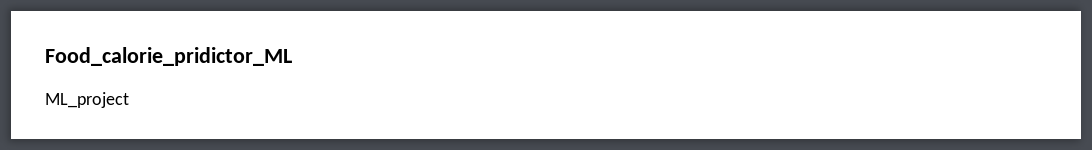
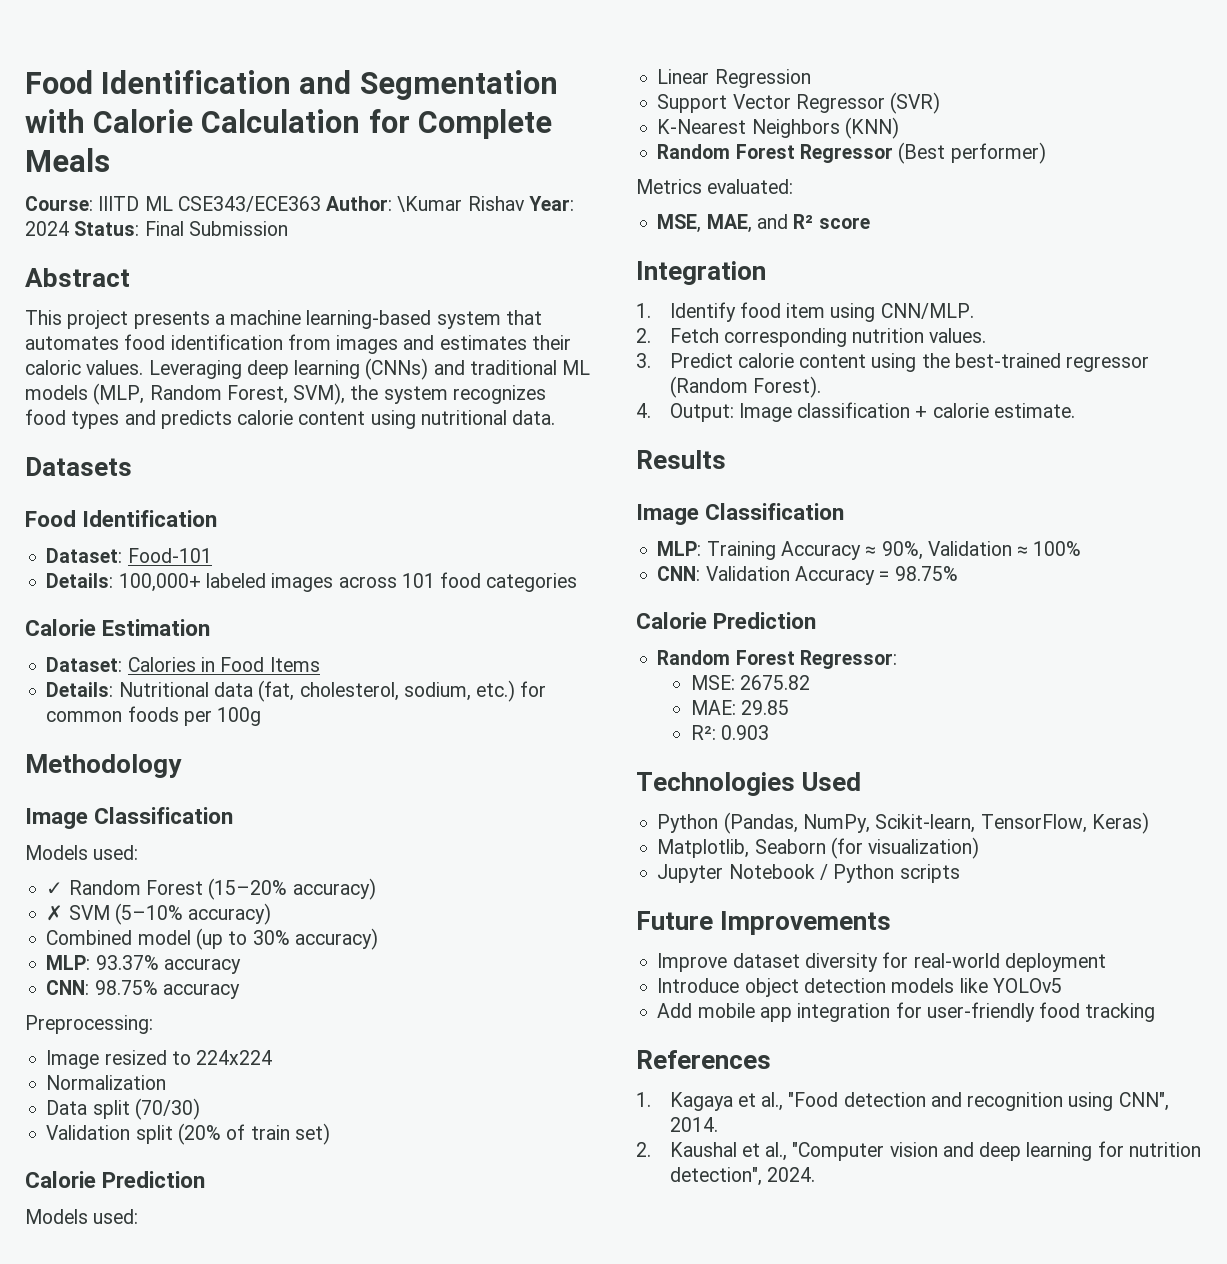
- Food_calorie_pridictor_ML
- ML_project
+ Food Identification and Segmentation with Calorie Calculation for Complete Meals
+ Course: IIITD ML CSE343/ECE363 Author: \Kumar Rishav Year: 2024 Status: Final Submission
+ Abstract
+ This project presents a machine learning-based system that automates food identification from images and estimates their caloric values. Leveraging deep learning (CNNs) and traditional ML models (MLP, Random Forest, SVM), the system recognizes food types and predicts calorie content using nutritional data.
+ Datasets
+ Food Identification
+ Dataset: Food-101
+ Details: 100,000+ labeled images across 101 food categories
+ Calorie Estimation
+ Dataset: Calories in Food Items
+ Details: Nutritional data (fat, cholesterol, sodium, etc.) for common foods per 100g
+ Methodology
+ Image Classification
+ Models used:
+ ✓ Random Forest (15–20% accuracy)
+ ✗ SVM (5–10% accuracy)
+ Combined model (up to 30% accuracy)
+ MLP: 93.37% accuracy
+ CNN: 98.75% accuracy
+ Preprocessing:
+ Image resized to 224x224
+ Normalization
+ Data split (70/30)
+ Validation split (20% of train set)
+ Calorie Prediction
+ Models used:
+ Linear Regression
+ Support Vector Regressor (SVR)
+ K-Nearest Neighbors (KNN)
+ Random Forest Regressor (Best performer)
+ Metrics evaluated:
+ MSE, MAE, and R² score
+ Integration
+ 1. Identify food item using CNN/MLP.
+ 2. Fetch corresponding nutrition values.
+ 3. Predict calorie content using the best-trained regressor (Random Forest).
+ 4. Output: Image classification + calorie estimate.
+ Results
+ Image Classification
+ MLP: Training Accuracy ≈ 90%, Validation ≈ 100%
+ CNN: Validation Accuracy = 98.75%
+ Calorie Prediction
+ Random Forest Regressor:
+ MSE: 2675.82
+ MAE: 29.85
+ R²: 0.903
+ Technologies Used
+ Python (Pandas, NumPy, Scikit-learn, TensorFlow, Keras)
+ Matplotlib, Seaborn (for visualization)
+ Jupyter Notebook / Python scripts
+ Future Improvements
+ Improve dataset diversity for real-world deployment
+ Introduce object detection models like YOLOv5
+ Add mobile app integration for user-friendly food tracking
+ References
+ 1. Kagaya et al., "Food detection and recognition using CNN", 2014.
+ 2. Kaushal et al., "Computer vision and deep learning for nutrition detection", 2024.

